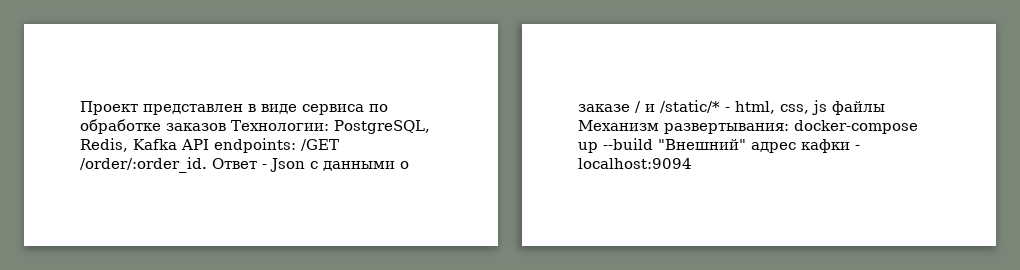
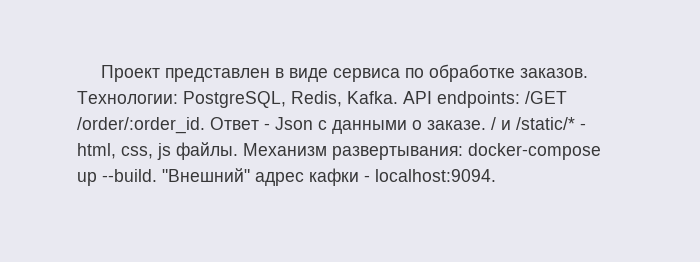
- Проект представлен в виде сервиса по обработке заказов Технологии: PostgreSQL, Redis, Kafka API endpoints: /GET /order/:order_id.
+ Проект представлен в виде сервиса по обработке заказов. Технологии: PostgreSQL, Redis, Kafka. API endpoints: /GET /order/:order_id.
- Ответ - Json с данными о заказе / и /static/* - html, css, js файлы Механизм развертывания: docker-compose up --build "Внешний" адрес кафки - localhost:9094
+ Ответ - Json с данными о заказе. / и /static/* - html, css, js файлы. Механизм развертывания: docker-compose up --build. "Внешний" адрес кафки - localhost:9094.

